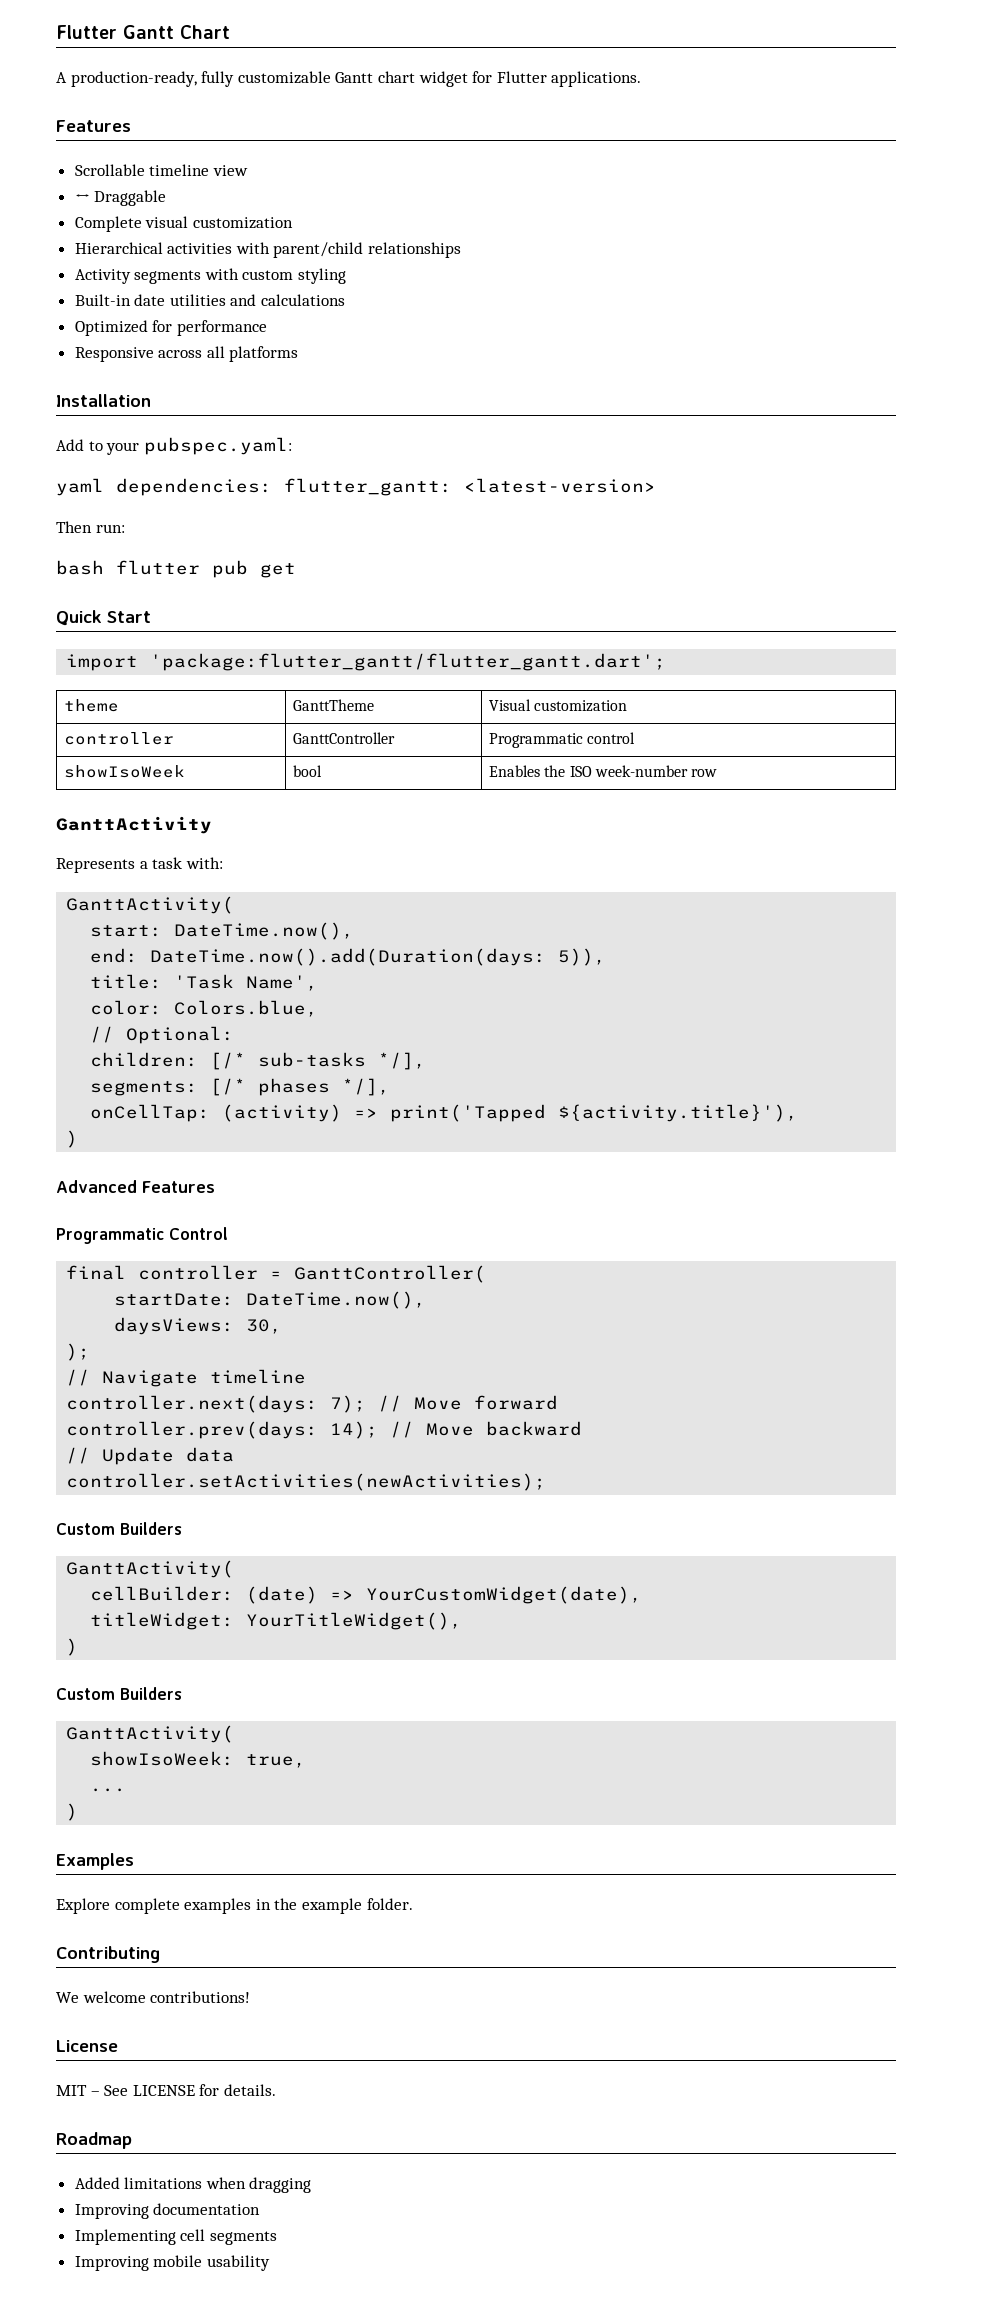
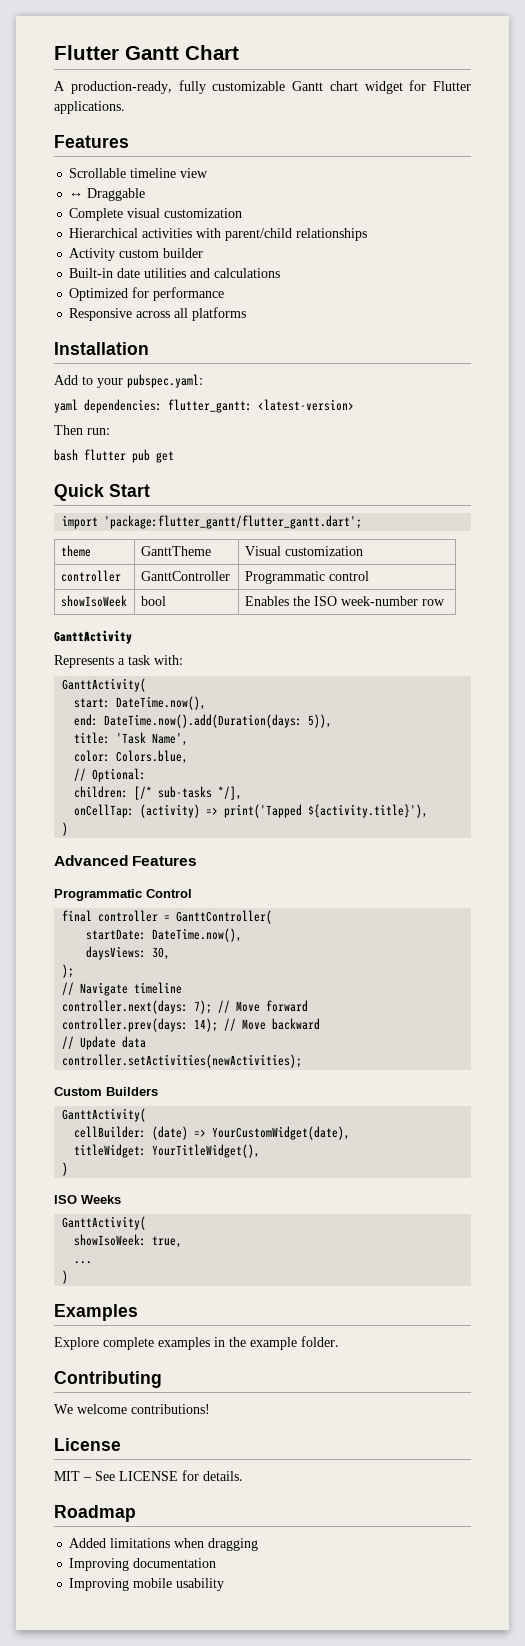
- Activity segments with custom styling
+ Activity custom builder
- segments: [/* phases */],
  titleWidget: YourTitleWidget(),
  )
- Custom Builders
+ ISO Weeks
- Implementing cell segments

